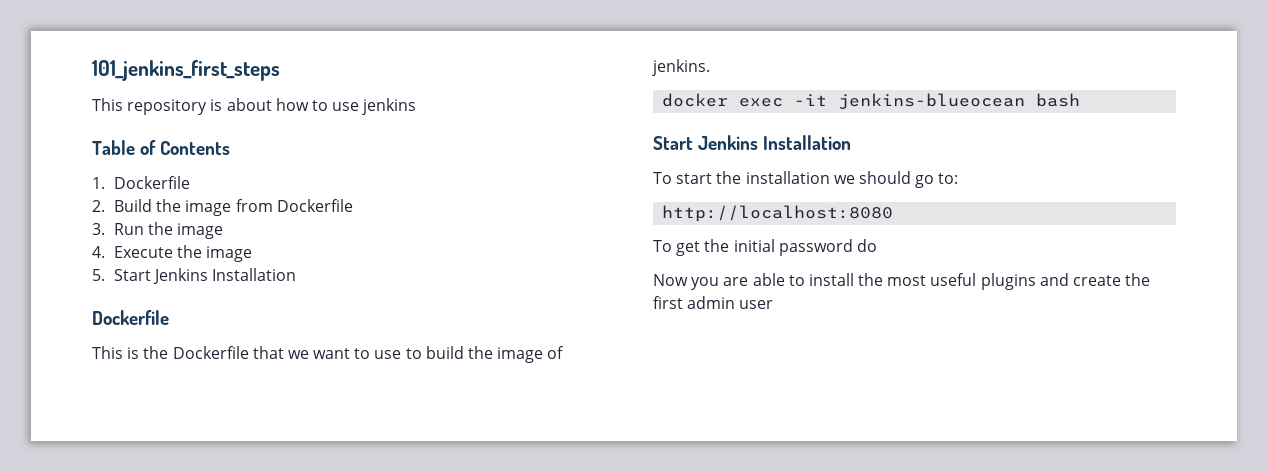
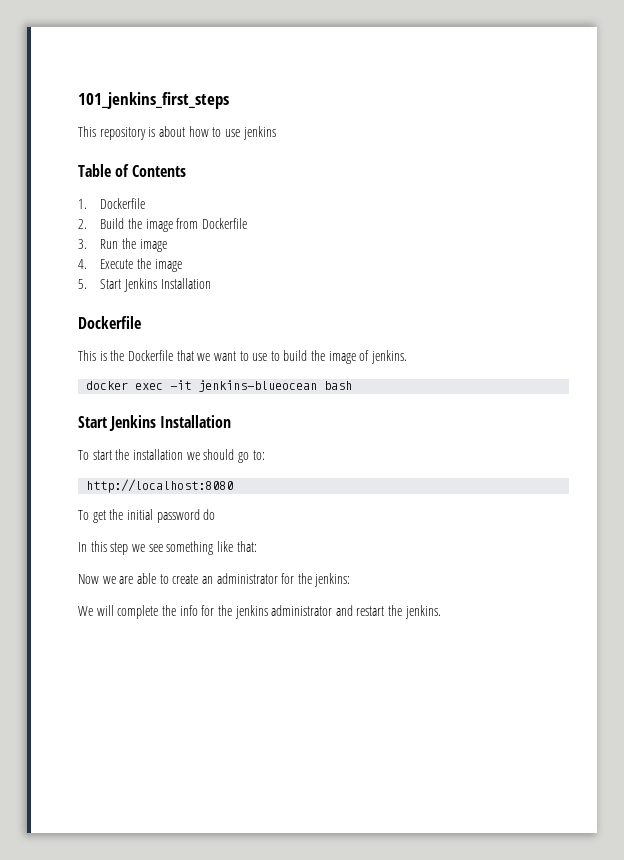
+ In this step we see something like that:
- Now you are able to install the most useful plugins and create the first admin user
+ Now we are able to create an administrator for the jenkins:
+ We will complete the info for the jenkins administrator and restart the jenkins.

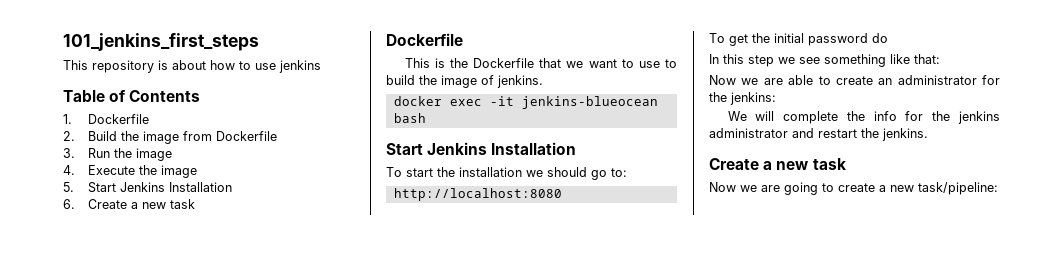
+ 6. Create a new task
  We will complete the info for the jenkins administrator and restart the jenkins.
+ Create a new task
+ Now we are going to create a new task/pipeline:

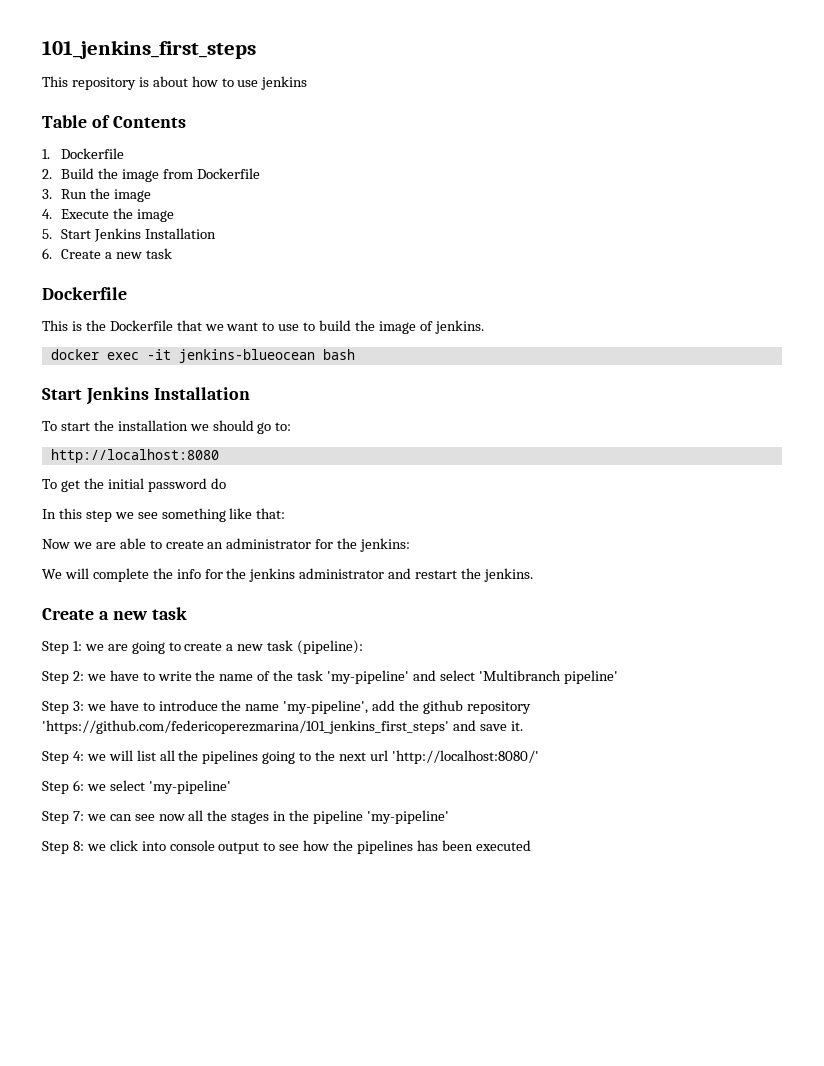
- Now we are going to create a new task/pipeline:
+ Step 1: we are going to create a new task (pipeline):
+ Step 2: we have to write the name of the task 'my-pipeline' and select 'Multibranch pipeline'
+ Step 3: we have to introduce the name 'my-pipeline', add the github repository 'https://github.com/federicoperezmarina/101_jenkins_first_steps' and save it.
+ Step 4: we will list all the pipelines going to the next url 'http://localhost:8080/'
+ Step 6: we select 'my-pipeline'
+ Step 7: we can see now all the stages in the pipeline 'my-pipeline'
+ Step 8: we click into console output to see how the pipelines has been executed

